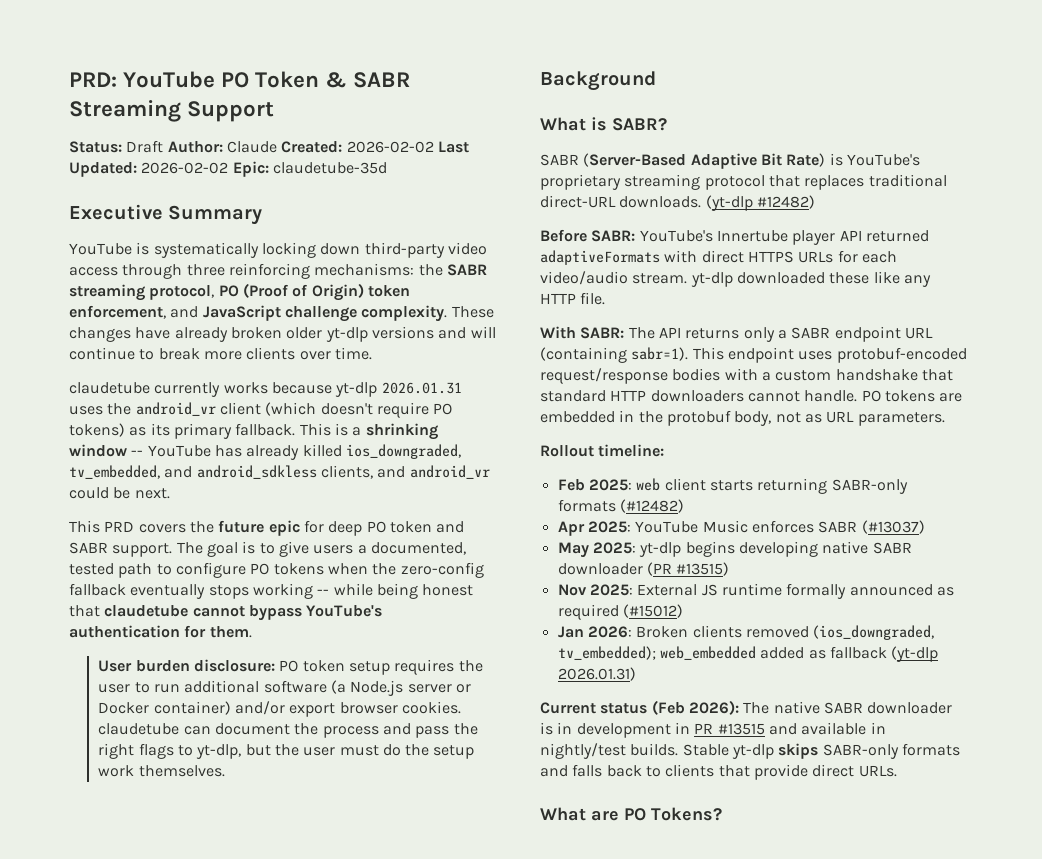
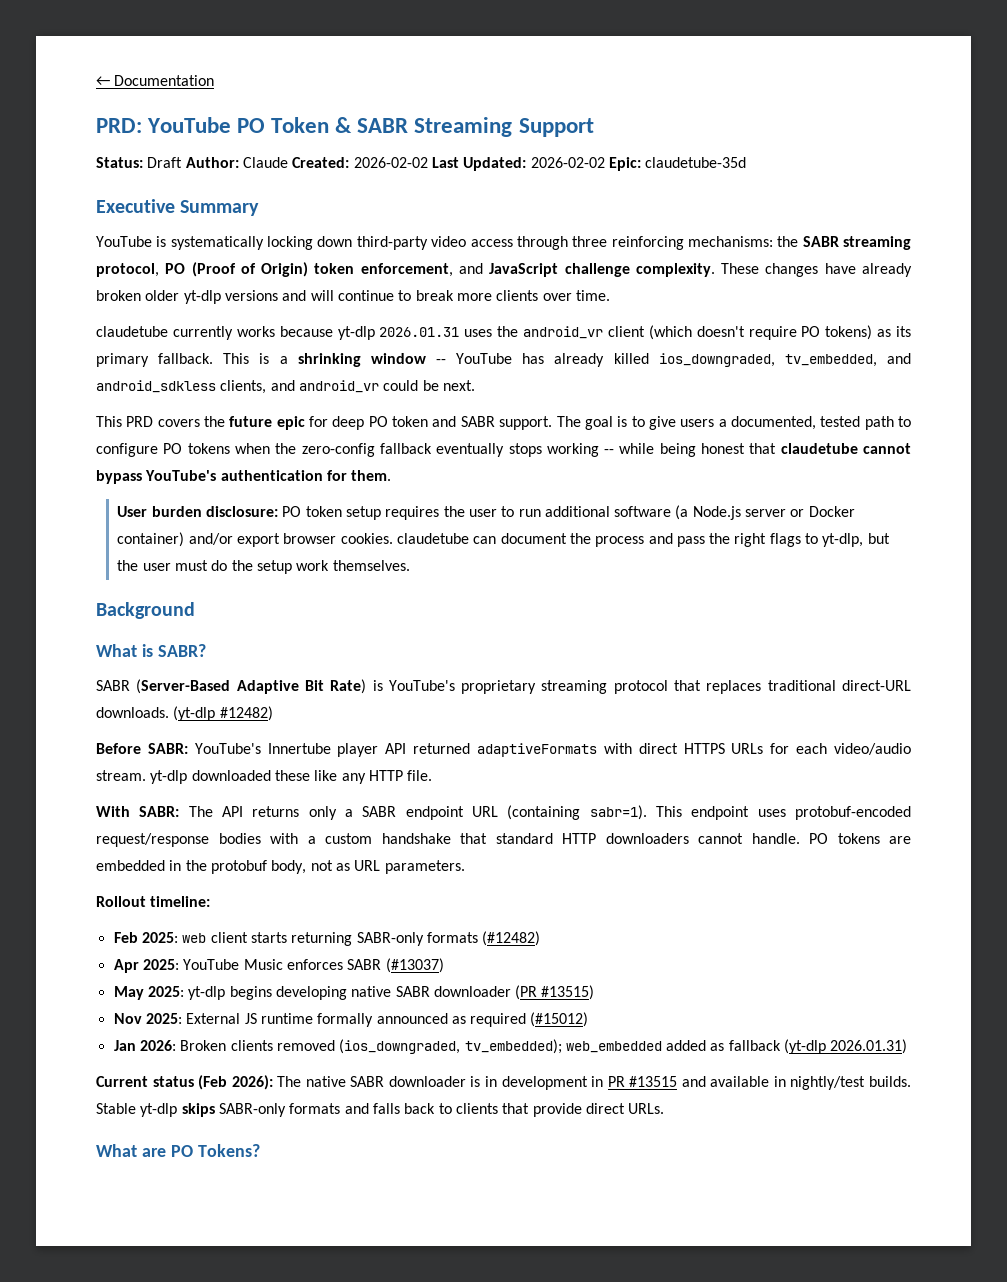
+ ← Documentation

